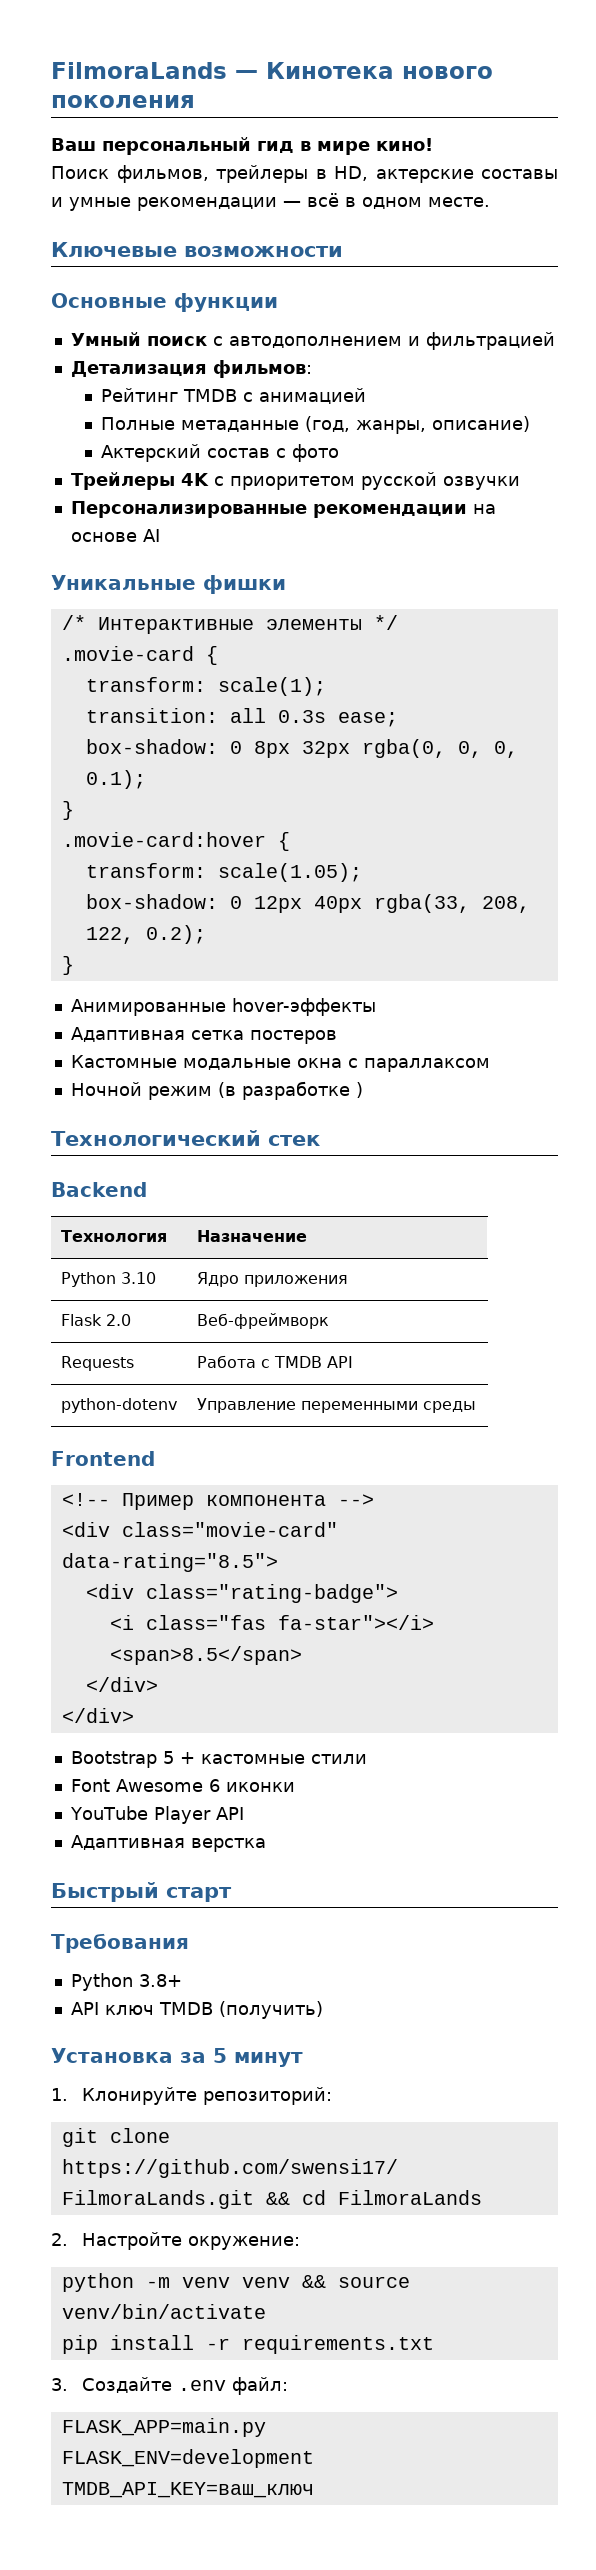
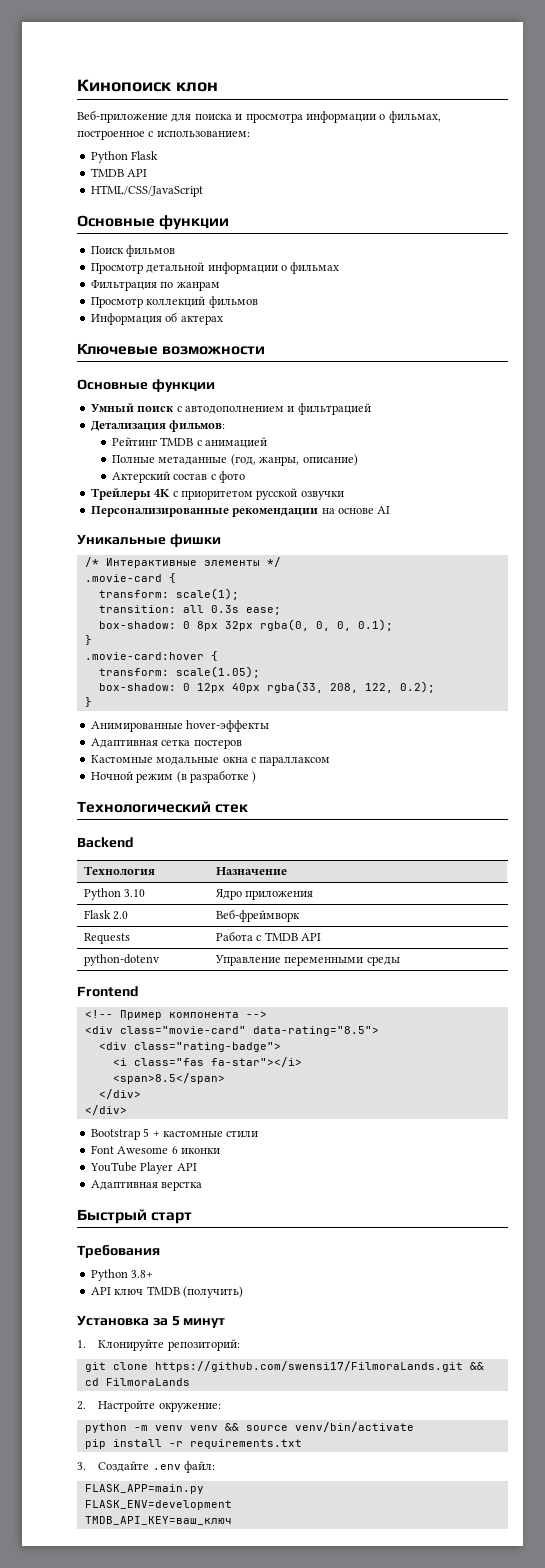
- FilmoraLands — Кинотека нового поколения
- Ваш персональный гид в мире кино!
- Поиск фильмов, трейлеры в HD, актерские составы и умные рекомендации — всё в одном месте.
+ Кинопоиск клон
+ Веб-приложение для поиска и просмотра информации о фильмах, построенное с использованием:
+ Python Flask
+ TMDB API
+ HTML/CSS/JavaScript
+ Основные функции
+ Поиск фильмов
+ Просмотр детальной информации о фильмах
+ Фильтрация по жанрам
+ Просмотр коллекций фильмов
+ Информация об актерах

